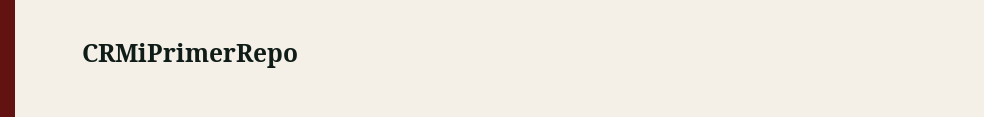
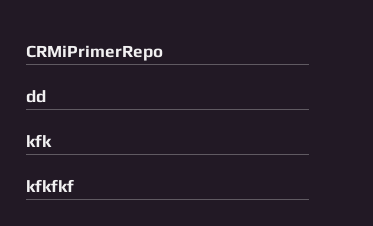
+ dd
+ kfk
+ kfkfkf

